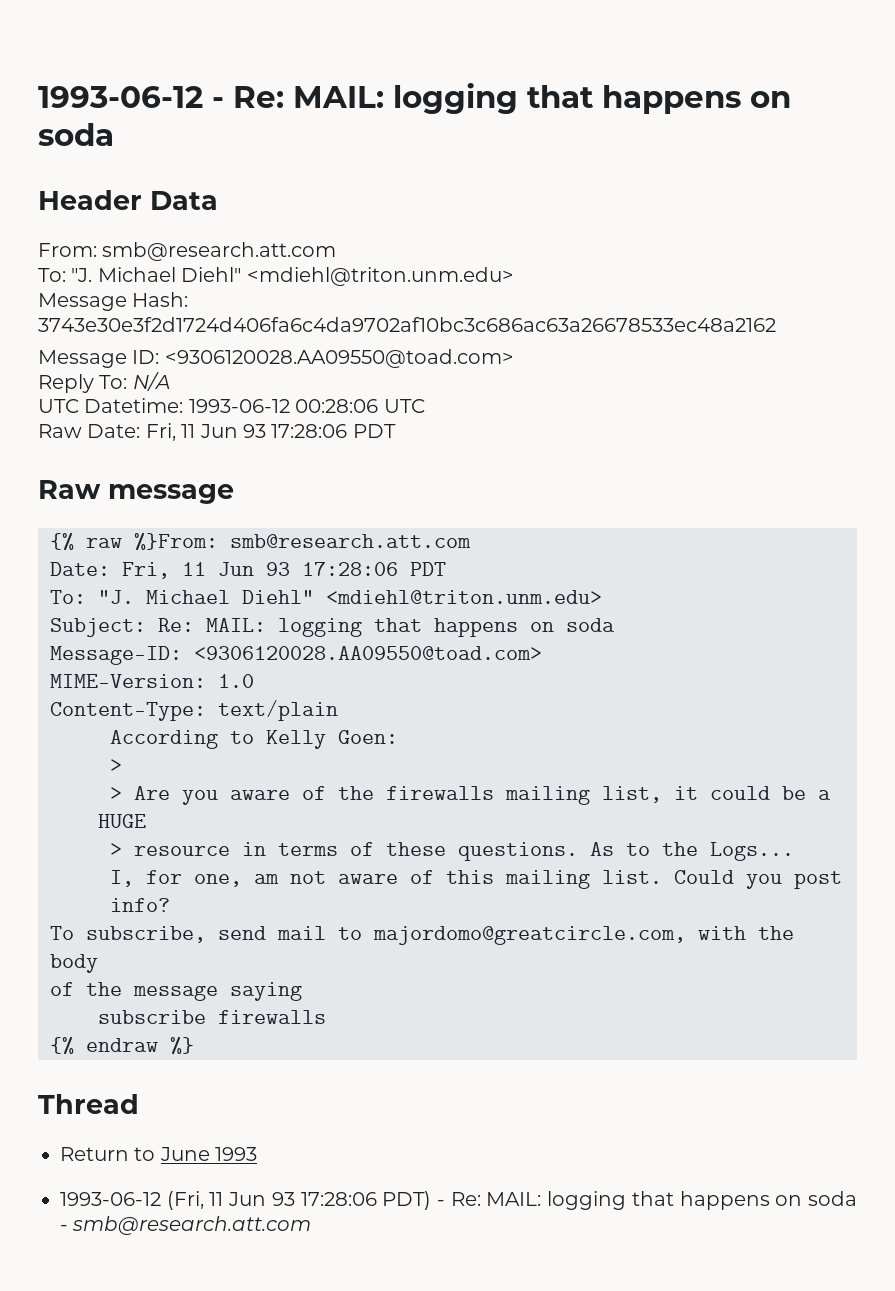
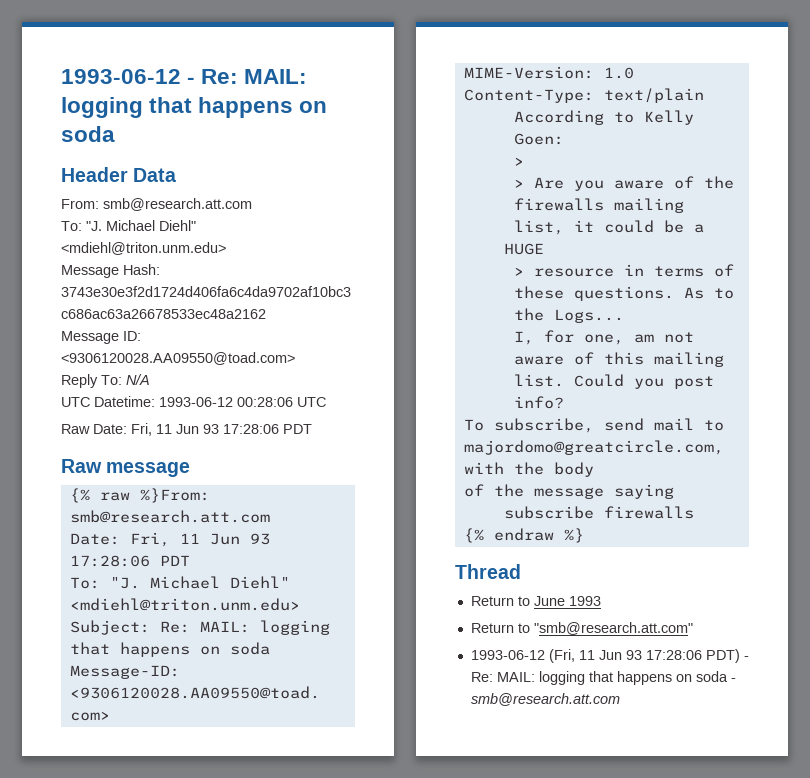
+ Return to "smb@research.att.com"

